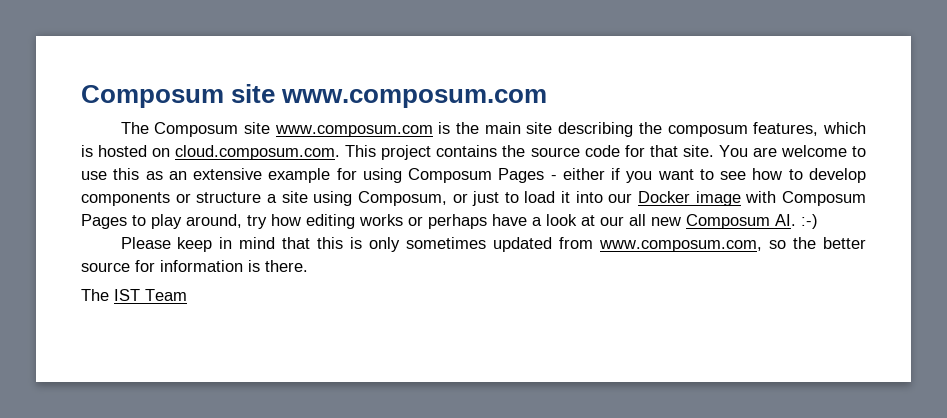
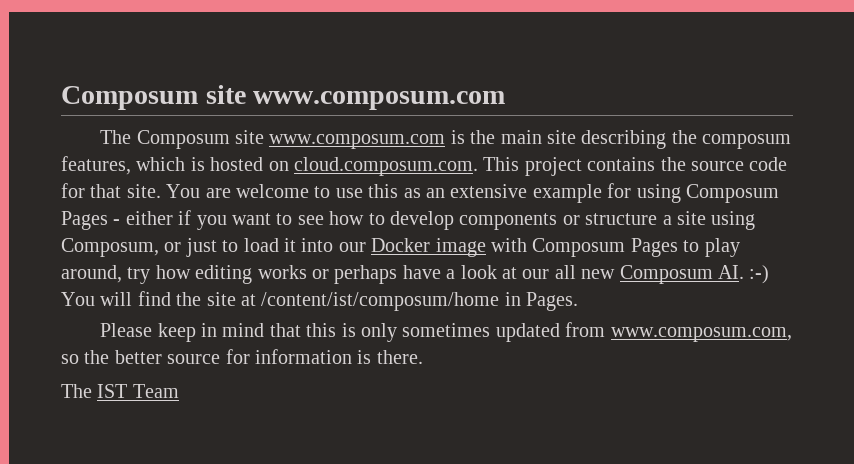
- You are welcome to use this as an extensive example for using Composum Pages - either if you want to see how to develop components or structure a site using Composum, or just to load it into our Docker image with Composum Pages to play around, try how editing works or perhaps have a look at our all new Composum AI. :-)
+ You are welcome to use this as an extensive example for using Composum Pages - either if you want to see how to develop components or structure a site using Composum, or just to load it into our Docker image with Composum Pages to play around, try how editing works or perhaps have a look at our all new Composum AI. :-) You will find the site at /content/ist/composum/home in Pages.

